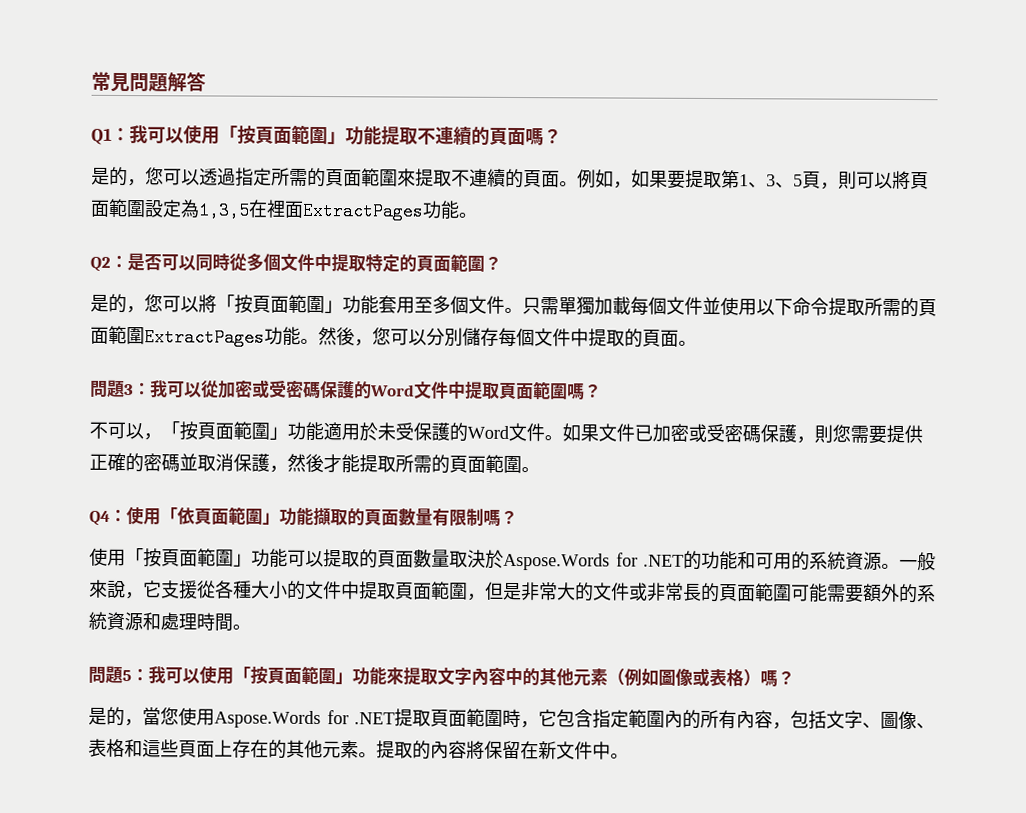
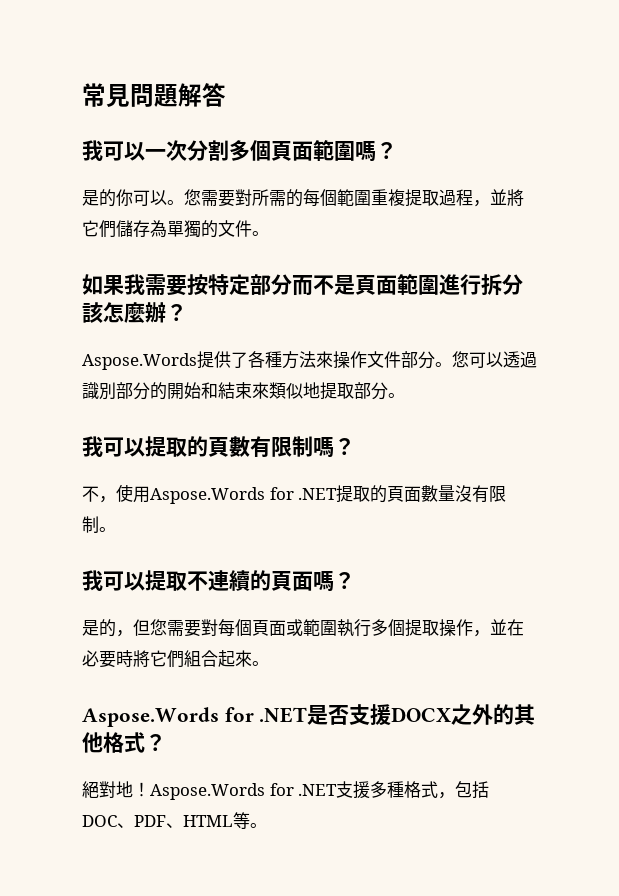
- Q1：我可以使用「按頁面範圍」功能提取不連續的頁面嗎？
+ 我可以一次分割多個頁面範圍嗎？
+ 是的你可以。您需要對所需的每個範圍重複提取過程，並將它們儲存為單獨的文件。
+ 如果我需要按特定部分而不是頁面範圍進行拆分該怎麼辦？
+ Aspose.Words提供了各種方法來操作文件部分。您可以透過識別部分的開始和結束來類似地提取部分。
+ 我可以提取的頁數有限制嗎？
+ 不，使用Aspose.Words for .NET提取的頁面數量沒有限制。
+ 我可以提取不連續的頁面嗎？
- 是的，您可以透過指定所需的頁面範圍來提取不連續的頁面。例如，如果要提取第1、3、5頁，則可以將頁面範圍設定為1,3,5在裡面ExtractPages功能。
- Q2：是否可以同時從多個文件中提取特定的頁面範圍？
- 是的，您可以將「按頁面範圍」功能套用至多個文件。只需單獨加載每個文件並使用以下命令提取所需的頁面範圍ExtractPages功能。然後，您可以分別儲存每個文件中提取的頁面。
- 問題3：我可以從加密或受密碼保護的Word文件中提取頁面範圍嗎？
- 不可以，「按頁面範圍」功能適用於未受保護的Word文件。如果文件已加密或受密碼保護，則您需要提供正確的密碼並取消保護，然後才能提取所需的頁面範圍。
- Q4：使用「依頁面範圍」功能擷取的頁面數量有限制嗎？
- 使用「按頁面範圍」功能可以提取的頁面數量取決於Aspose.Words for .NET的功能和可用的系統資源。一般來說，它支援從各種大小的文件中提取頁面範圍，但是非常大的文件或非常長的頁面範圍可能需要額外的系統資源和處理時間。
- 問題5：我可以使用「按頁面範圍」功能來提取文字內容中的其他元素（例如圖像或表格）嗎？
- 是的，當您使用Aspose.Words for .NET提取頁面範圍時，它包含指定範圍內的所有內容，包括文字、圖像、表格和這些頁面上存在的其他元素。提取的內容將保留在新文件中。
+ 是的，但您需要對每個頁面或範圍執行多個提取操作，並在必要時將它們組合起來。
+ Aspose.Words for .NET是否支援DOCX之外的其他格式？
+ 絕對地！Aspose.Words for .NET支援多種格式，包括DOC、PDF、HTML等。

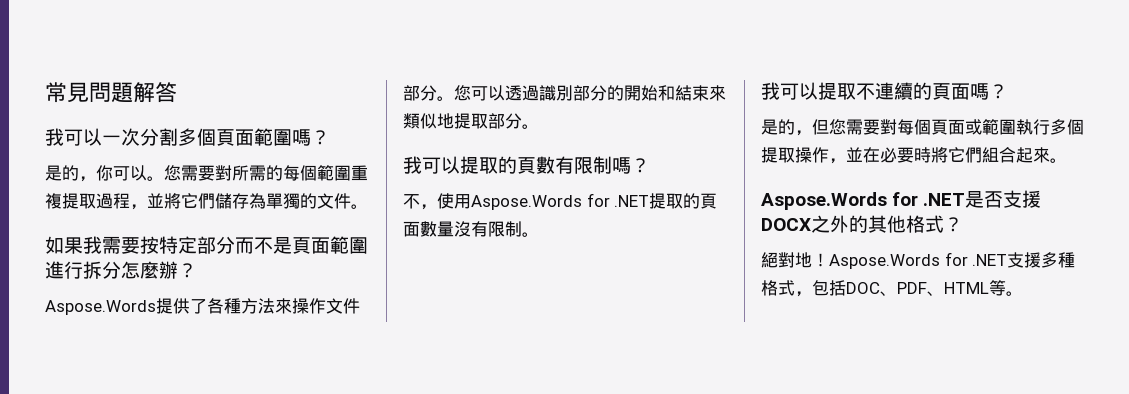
- 是的你可以。
+ 是的，你可以。
- 如果我需要按特定部分而不是頁面範圍進行拆分該怎麼辦？
+ 如果我需要按特定部分而不是頁面範圍進行拆分怎麼辦？

